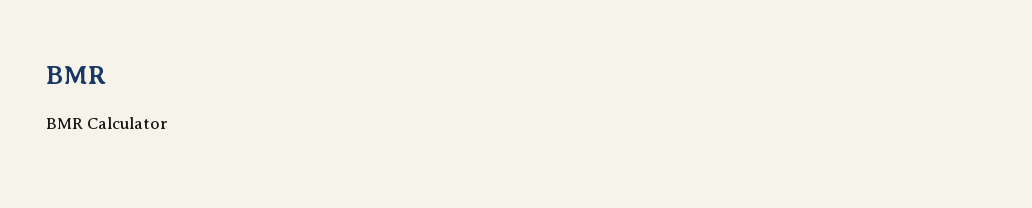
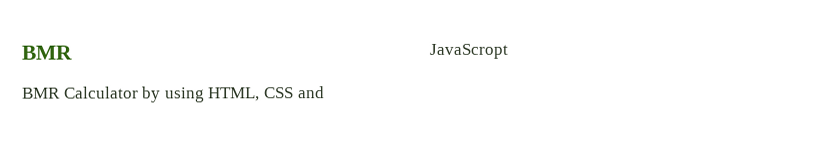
- BMR Calculator
+ BMR Calculator by using HTML, CSS and JavaScropt

